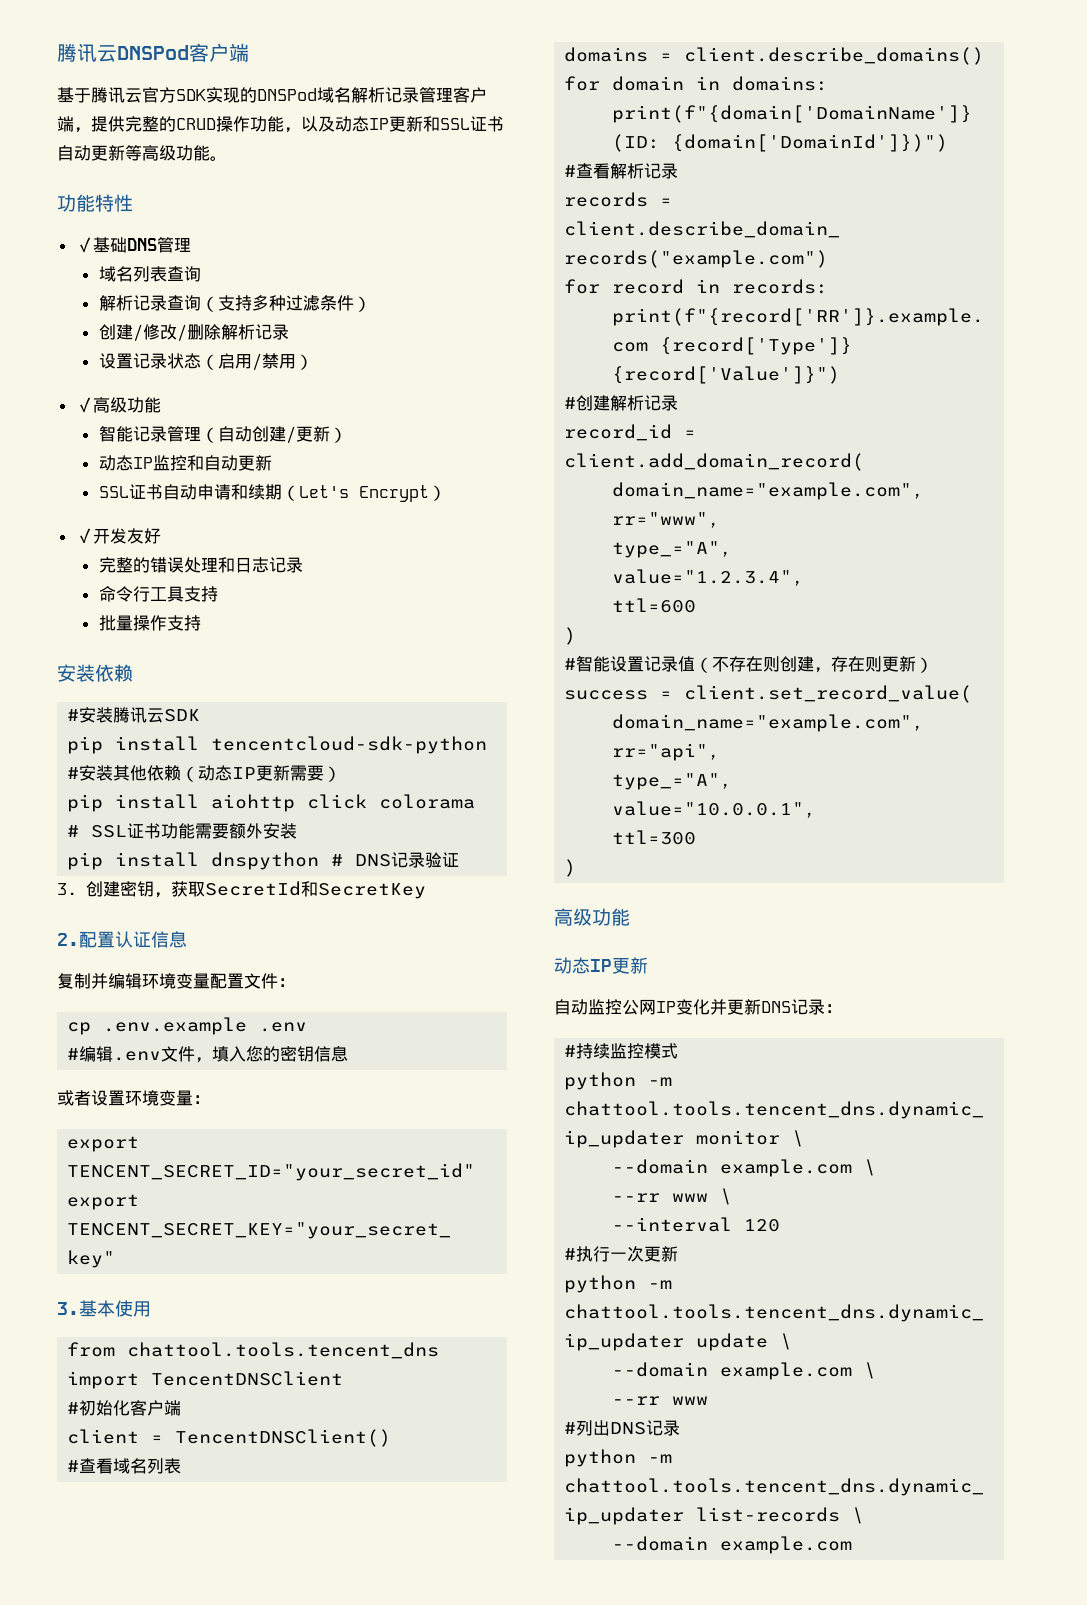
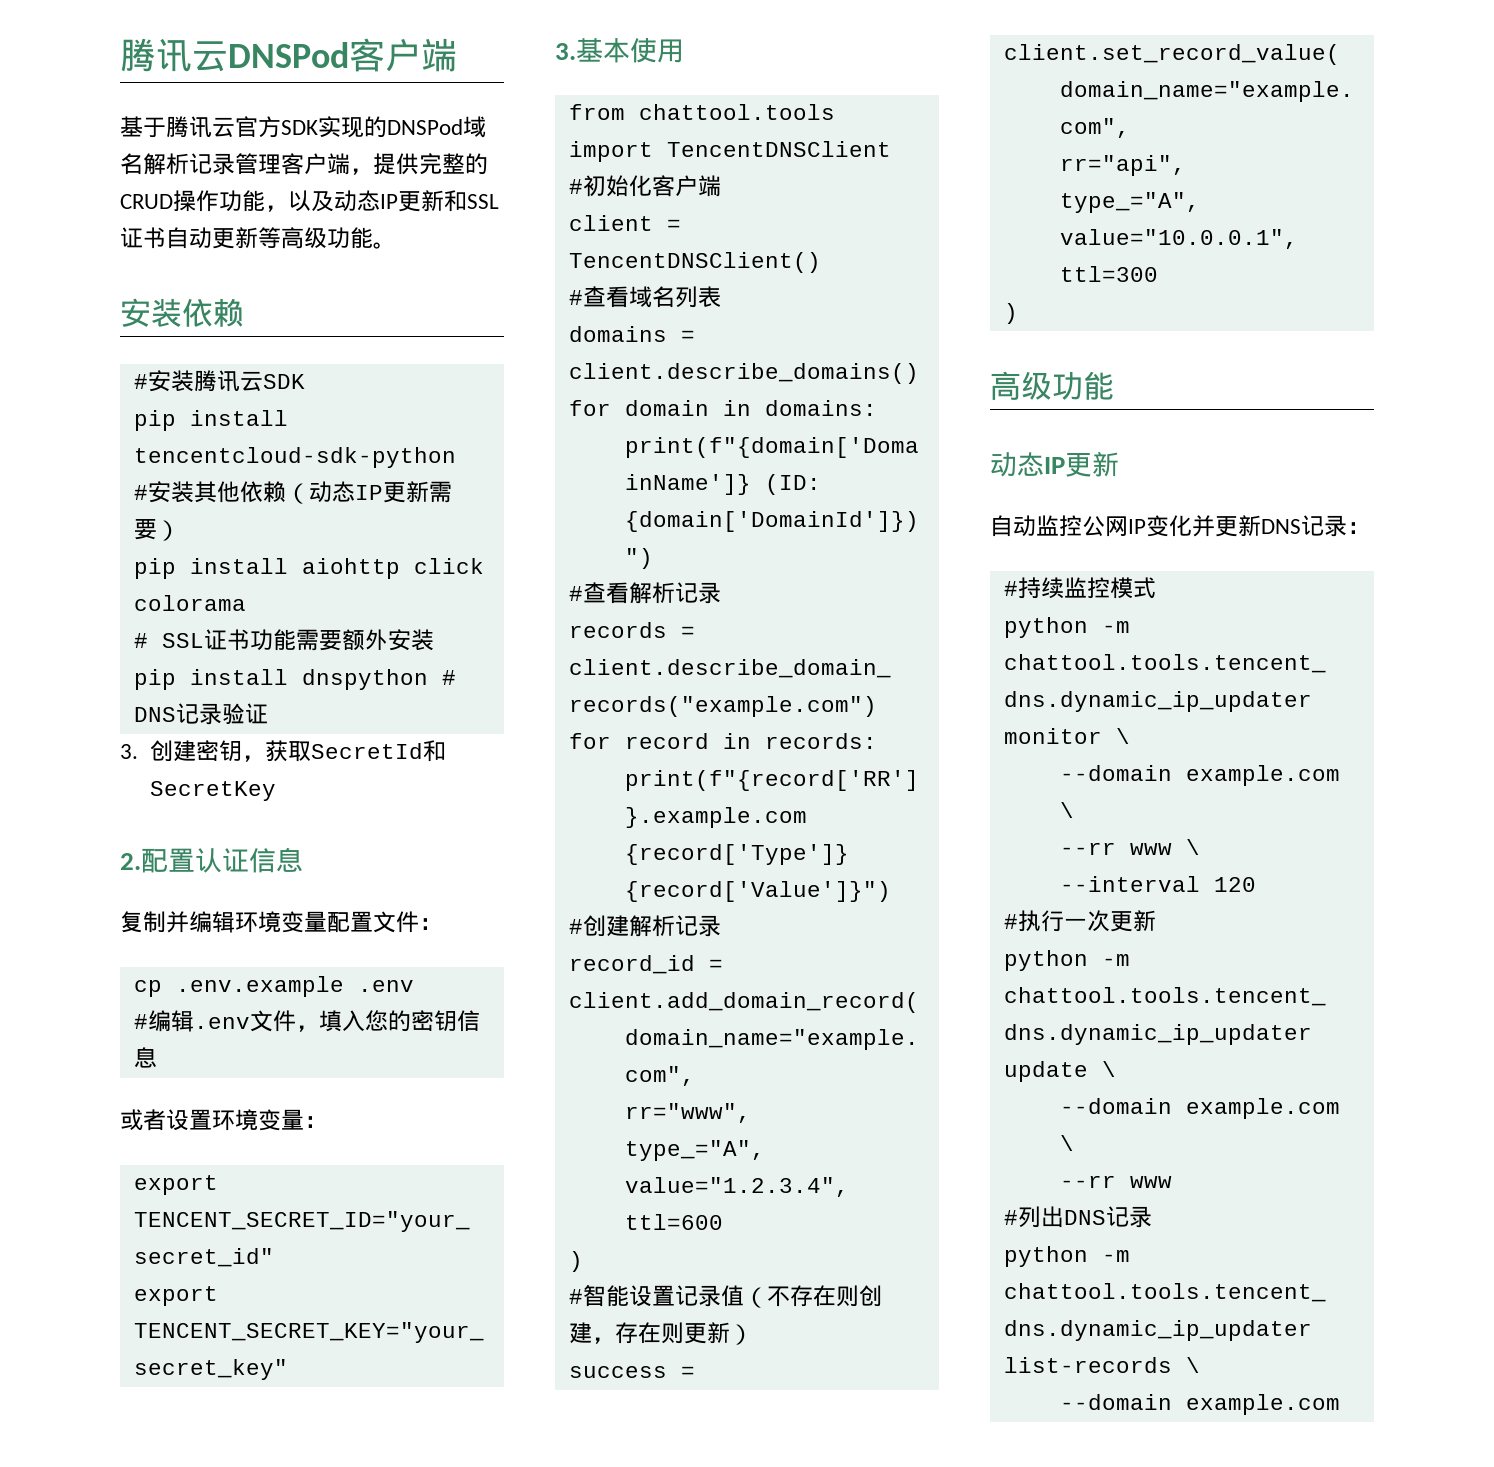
- 功能特性
- ✓基础DNS管理
- 域名列表查询
- 解析记录查询（支持多种过滤条件）
- 创建/修改/删除解析记录
- 设置记录状态（启用/禁用）
- ✓高级功能
- 智能记录管理（自动创建/更新）
- 动态IP监控和自动更新
- SSL证书自动申请和续期（Let's Encrypt）
- ✓开发友好
- 完整的错误处理和日志记录
- 命令行工具支持
- 批量操作支持
- from chattool.tools.tencent_dns import TencentDNSClient
+ from chattool.tools import TencentDNSClient

